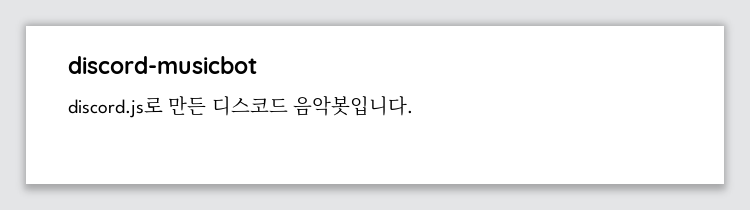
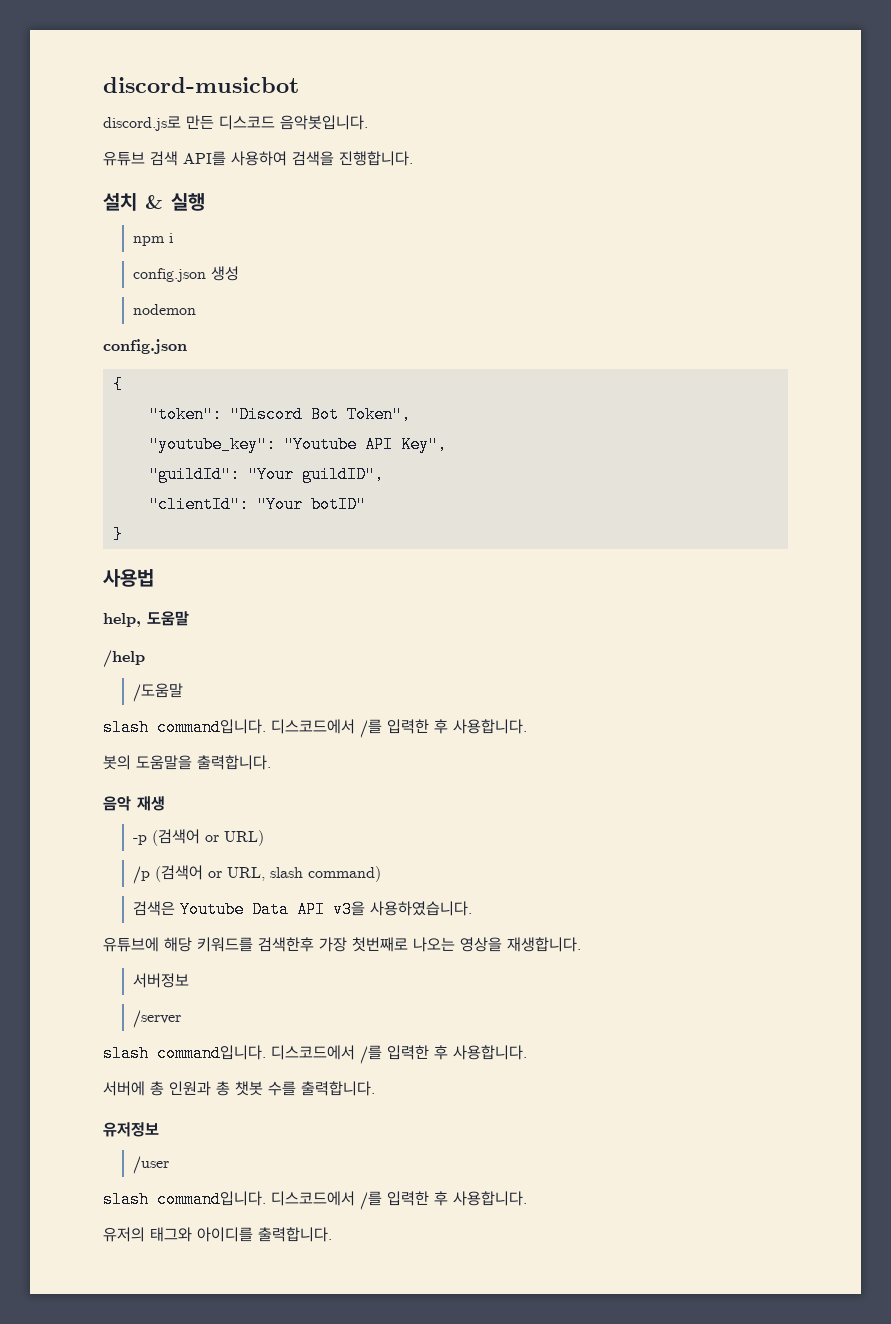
+ 유튜브 검색 API를 사용하여 검색을 진행합니다.
+ 설치 & 실행
+ npm i
+ config.json 생성
+ nodemon
+ config.json
+ {
+ "token": "Discord Bot Token",
+ "youtube_key": "Youtube API Key",
+ "guildId": "Your guildID",
+ "clientId": "Your botID"
+ }
+ 사용법
+ help, 도움말
+ /help
+ /도움말
+ slash command입니다. 디스코드에서 /를 입력한 후 사용합니다.
+ 봇의 도움말을 출력합니다.
+ 음악 재생
+ -p (검색어 or URL)
+ /p (검색어 or URL, slash command)
+ 검색은 Youtube Data API v3을 사용하였습니다.
+ 유튜브에 해당 키워드를 검색한후 가장 첫번째로 나오는 영상을 재생합니다.
+ 서버정보
+ /server
+ slash command입니다. 디스코드에서 /를 입력한 후 사용합니다.
+ 서버에 총 인원과 총 챗봇 수를 출력합니다.
+ 유저정보
+ /user
+ slash command입니다. 디스코드에서 /를 입력한 후 사용합니다.
+ 유저의 태그와 아이디를 출력합니다.

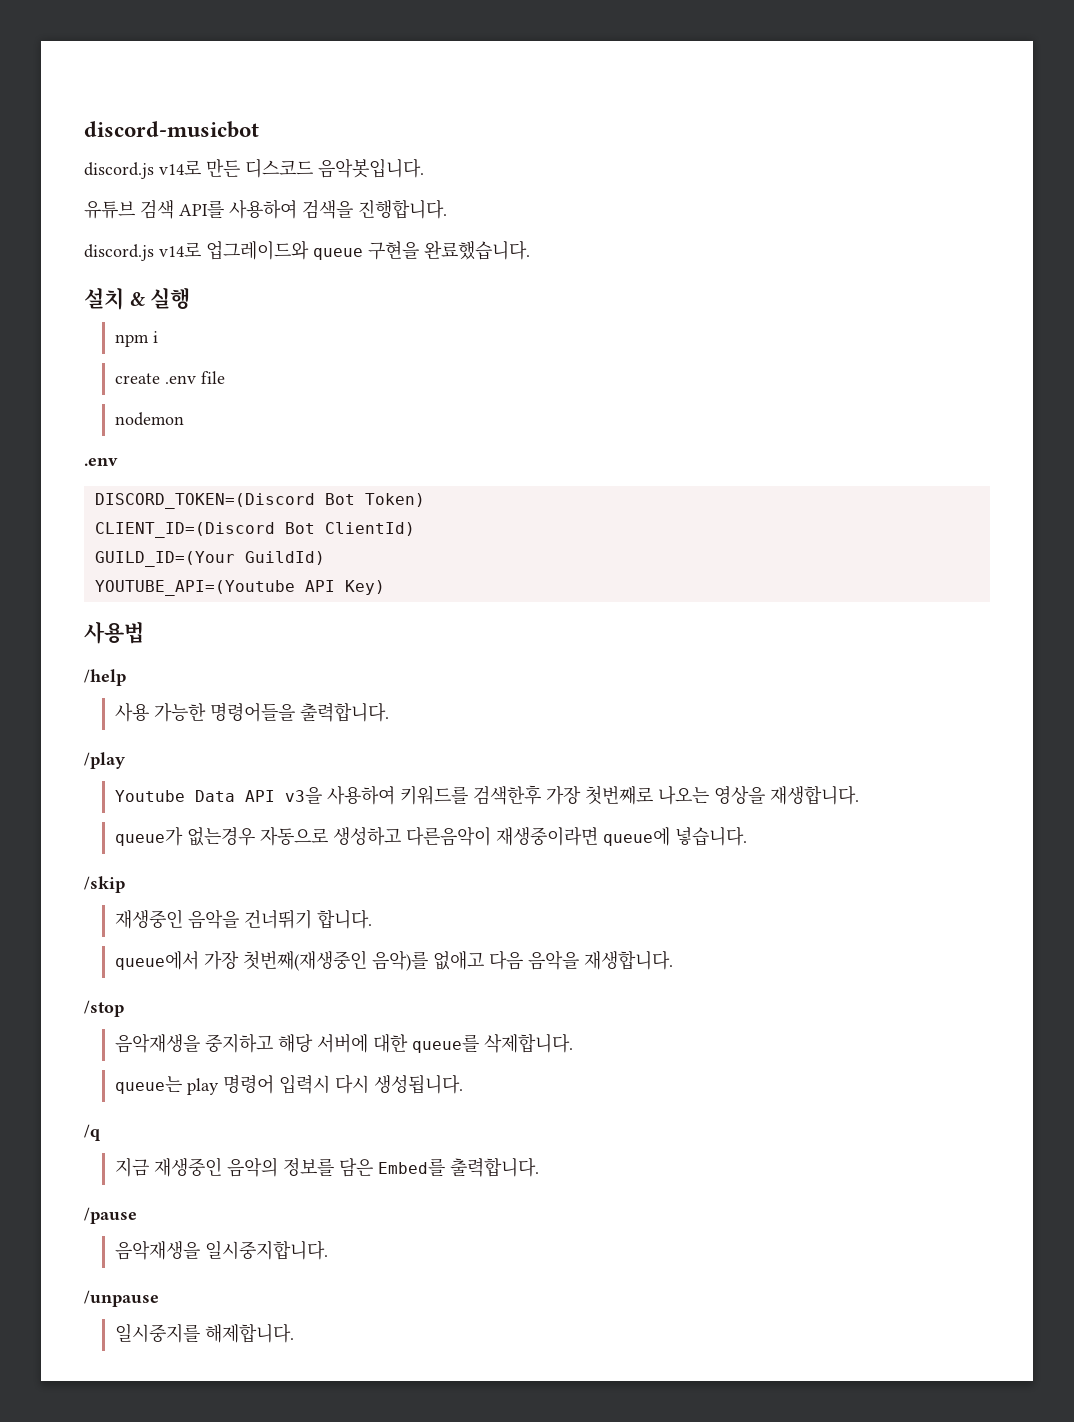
- discord.js로 만든 디스코드 음악봇입니다.
+ discord.js v14로 만든 디스코드 음악봇입니다.
+ discord.js v14로 업그레이드와 queue 구현을 완료했습니다.
- config.json 생성
+ create .env file
  nodemon
- config.json
- {
- "token": "Discord Bot Token",
- "youtube_key": "Youtube API Key",
- "guildId": "Your guildID",
- "clientId": "Your botID"
- }
+ .env
+ DISCORD_TOKEN=(Discord Bot Token)
+ CLIENT_ID=(Discord Bot ClientId)
+ GUILD_ID=(Your GuildId)
+ YOUTUBE_API=(Youtube API Key)
- help, 도움말
- /도움말
- slash command입니다. 디스코드에서 /를 입력한 후 사용합니다.
- 봇의 도움말을 출력합니다.
- 음악 재생
- -p (검색어 or URL)
- /p (검색어 or URL, slash command)
- 검색은 Youtube Data API v3을 사용하였습니다.
- 유튜브에 해당 키워드를 검색한후 가장 첫번째로 나오는 영상을 재생합니다.
+ 사용 가능한 명령어들을 출력합니다.
+ /play
+ Youtube Data API v3을 사용하여 키워드를 검색한후 가장 첫번째로 나오는 영상을 재생합니다.
- 서버정보
- /server
- slash command입니다. 디스코드에서 /를 입력한 후 사용합니다.
- 서버에 총 인원과 총 챗봇 수를 출력합니다.
- 유저정보
- /user
- slash command입니다. 디스코드에서 /를 입력한 후 사용합니다.
- 유저의 태그와 아이디를 출력합니다.
+ queue가 없는경우 자동으로 생성하고 다른음악이 재생중이라면 queue에 넣습니다.
+ /skip
+ 재생중인 음악을 건너뛰기 합니다.
+ queue에서 가장 첫번째(재생중인 음악)를 없애고 다음 음악을 재생합니다.
+ /stop
+ 음악재생을 중지하고 해당 서버에 대한 queue를 삭제합니다.
+ queue는 play 명령어 입력시 다시 생성됩니다.
+ /q
+ 지금 재생중인 음악의 정보를 담은 Embed를 출력합니다.
+ /pause
+ 음악재생을 일시중지합니다.
+ /unpause
+ 일시중지를 해제합니다.

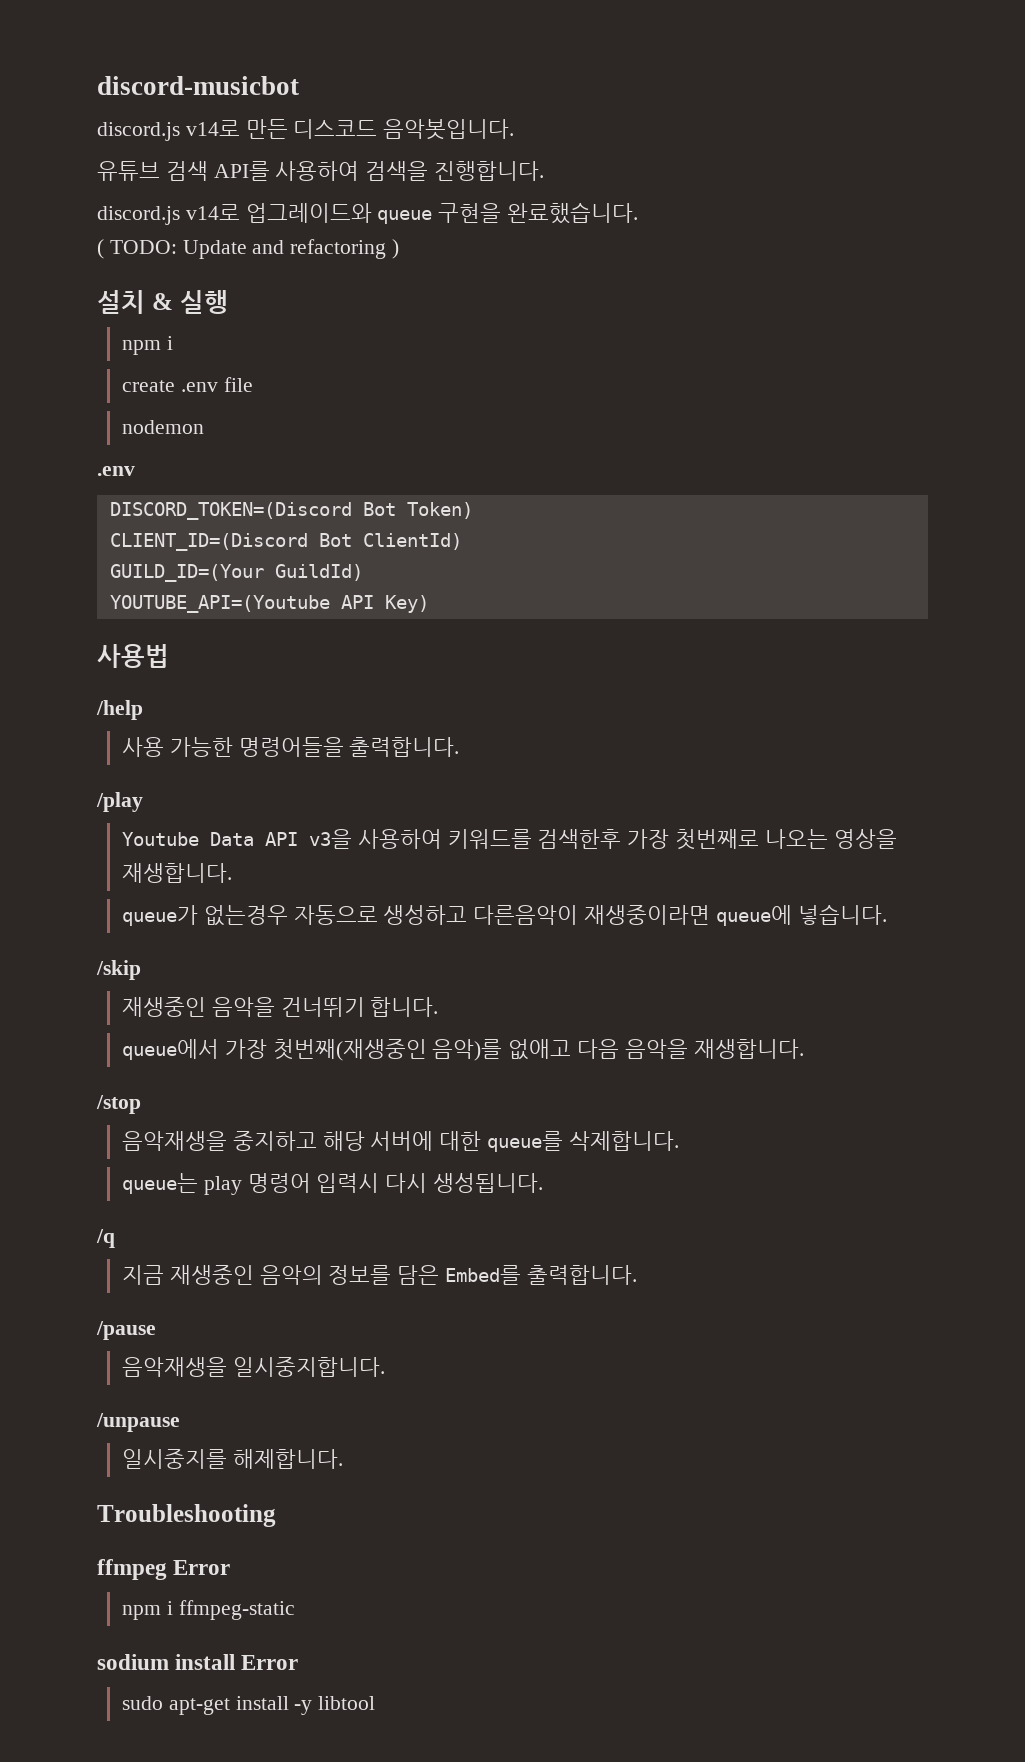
+ ( TODO: Update and refactoring )
+ Troubleshooting
+ ffmpeg Error
+ npm i ffmpeg-static
+ sodium install Error
+ sudo apt-get install -y libtool

